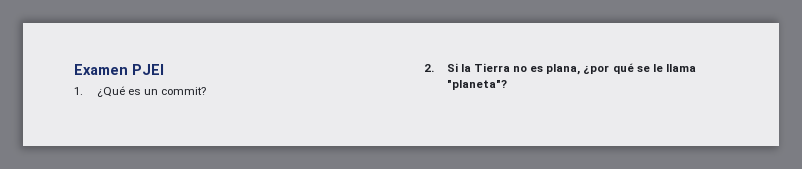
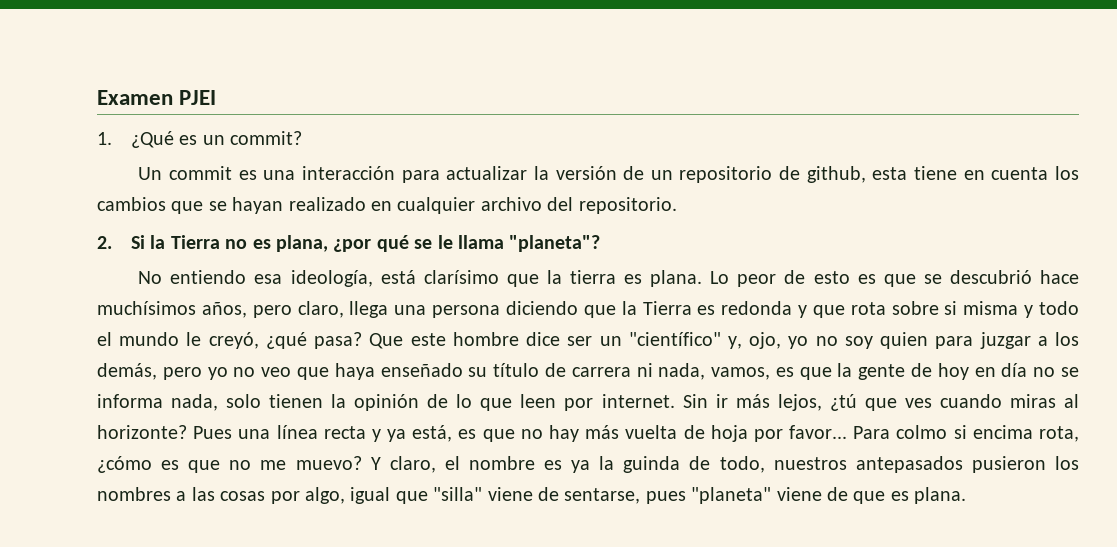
+ Un commit es una interacción para actualizar la versión de un repositorio de github, esta tiene en cuenta los cambios que se hayan realizado en cualquier archivo del repositorio.
+ No entiendo esa ideología, está clarísimo que la tierra es plana. Lo peor de esto es que se descubrió hace muchísimos años, pero claro, llega una persona diciendo que la Tierra es redonda y que rota sobre si misma y todo el mundo le creyó, ¿qué pasa? Que este hombre dice ser un "científico" y, ojo, yo no soy quien para juzgar a los demás, pero yo no veo que haya enseñado su título de carrera ni nada, vamos, es que la gente de hoy en día no se informa nada, solo tienen la opinión de lo que leen por internet. Sin ir más lejos, ¿tú que ves cuando miras al horizonte? Pues una línea recta y ya está, es que no hay más vuelta de hoja por favor... Para colmo si encima rota, ¿cómo es que no me muevo? Y claro, el nombre es ya la guinda de todo, nuestros antepasados pusieron los nombres a las cosas por algo, igual que "silla" viene de sentarse, pues "planeta" viene de que es plana.

